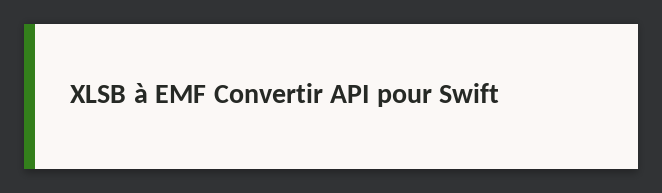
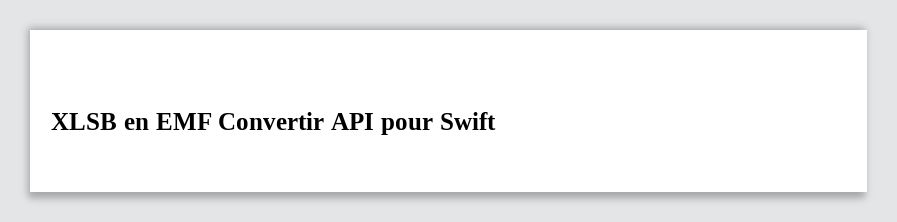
- XLSB à EMF Convertir API pour Swift
+ XLSB en EMF Convertir API pour Swift

